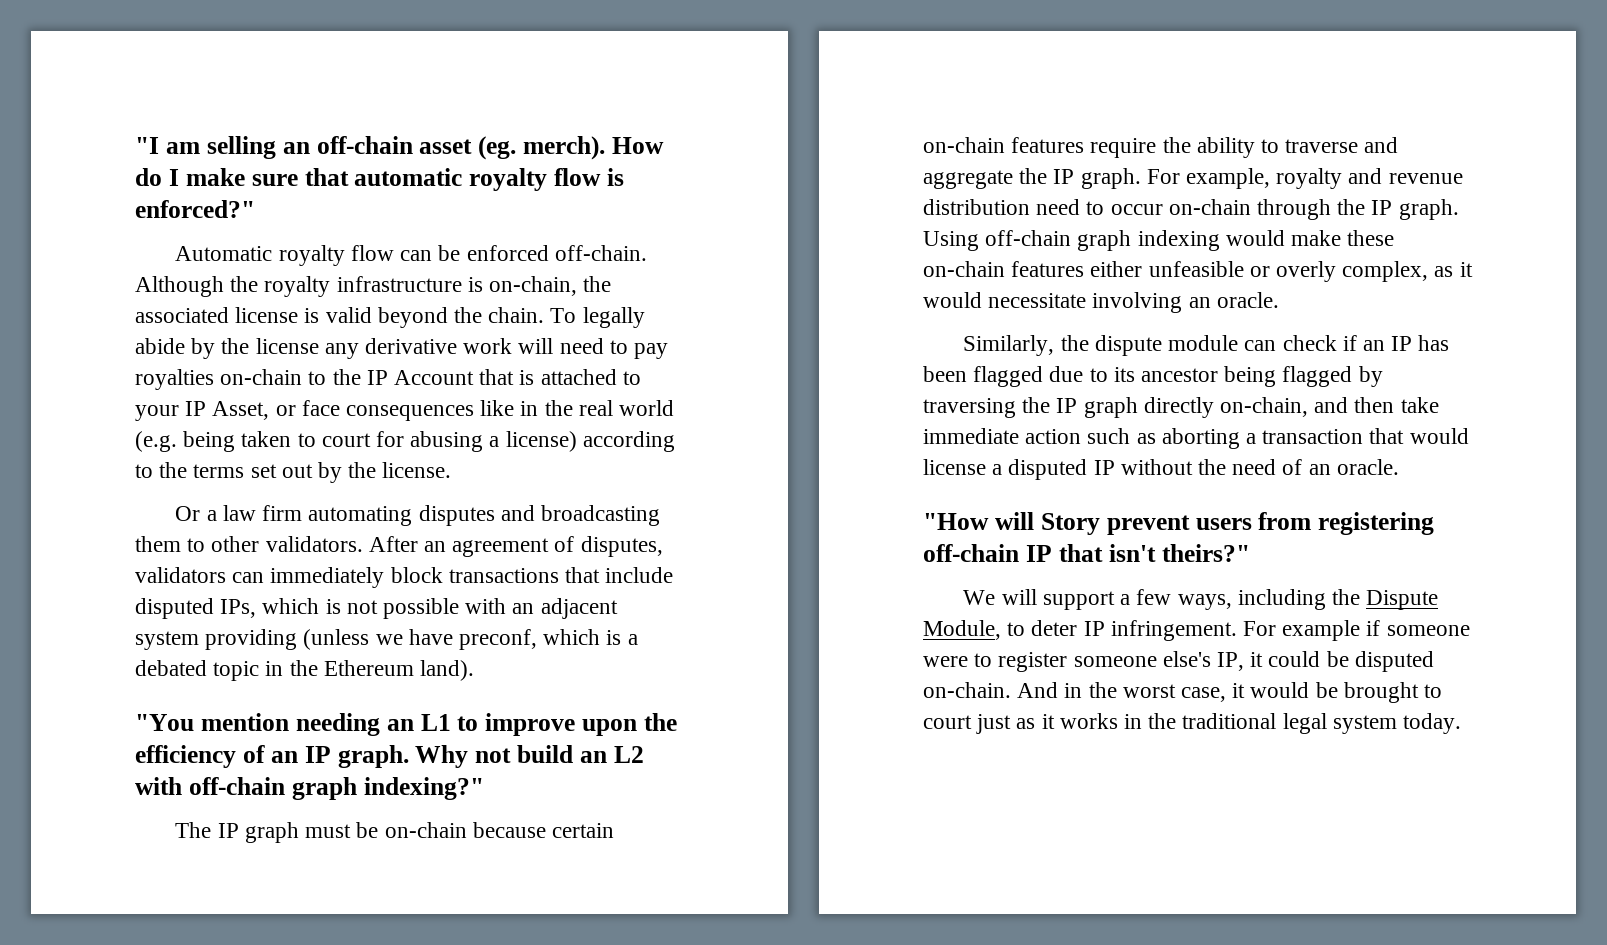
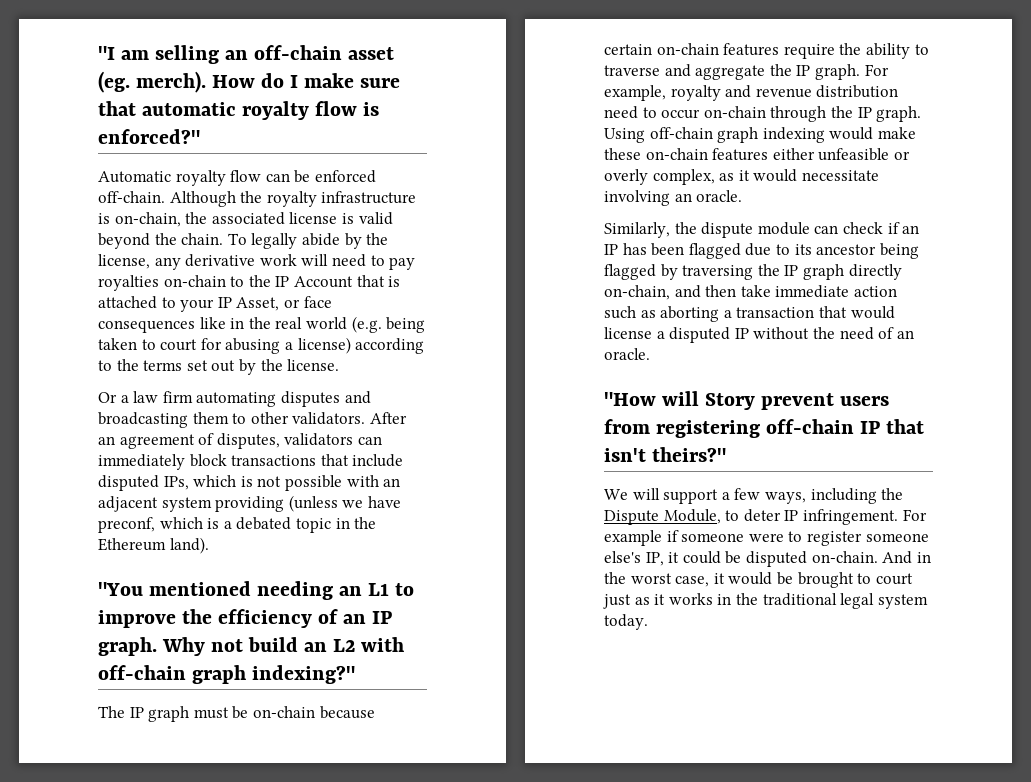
- To legally abide by the license any derivative work will need to pay royalties on-chain to the IP Account that is attached to your IP Asset, or face consequences like in the real world (e.g. being taken to court for abusing a license) according to the terms set out by the license.
+ To legally abide by the license, any derivative work will need to pay royalties on-chain to the IP Account that is attached to your IP Asset, or face consequences like in the real world (e.g. being taken to court for abusing a license) according to the terms set out by the license.
- "You mention needing an L1 to improve upon the efficiency of an IP graph.
+ "You mentioned needing an L1 to improve the efficiency of an IP graph.

